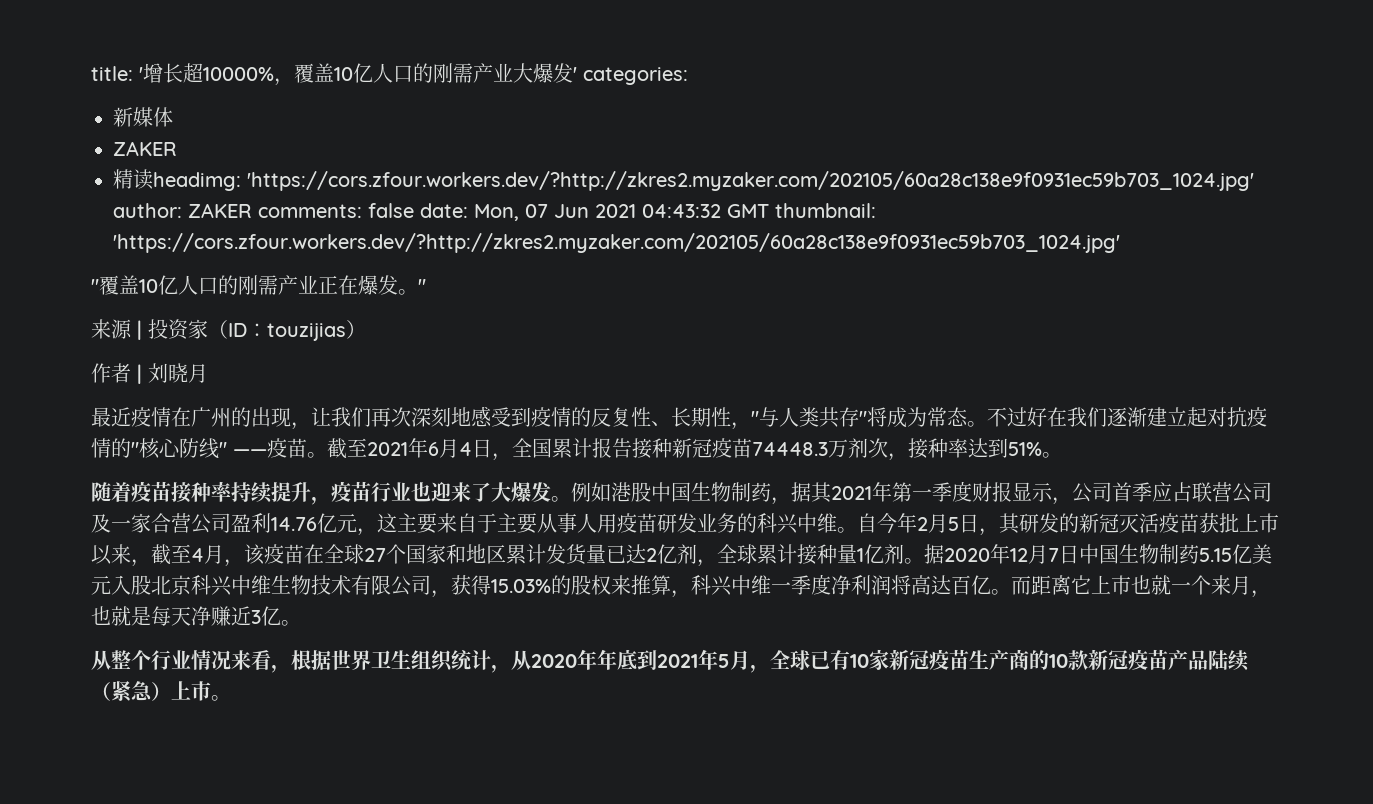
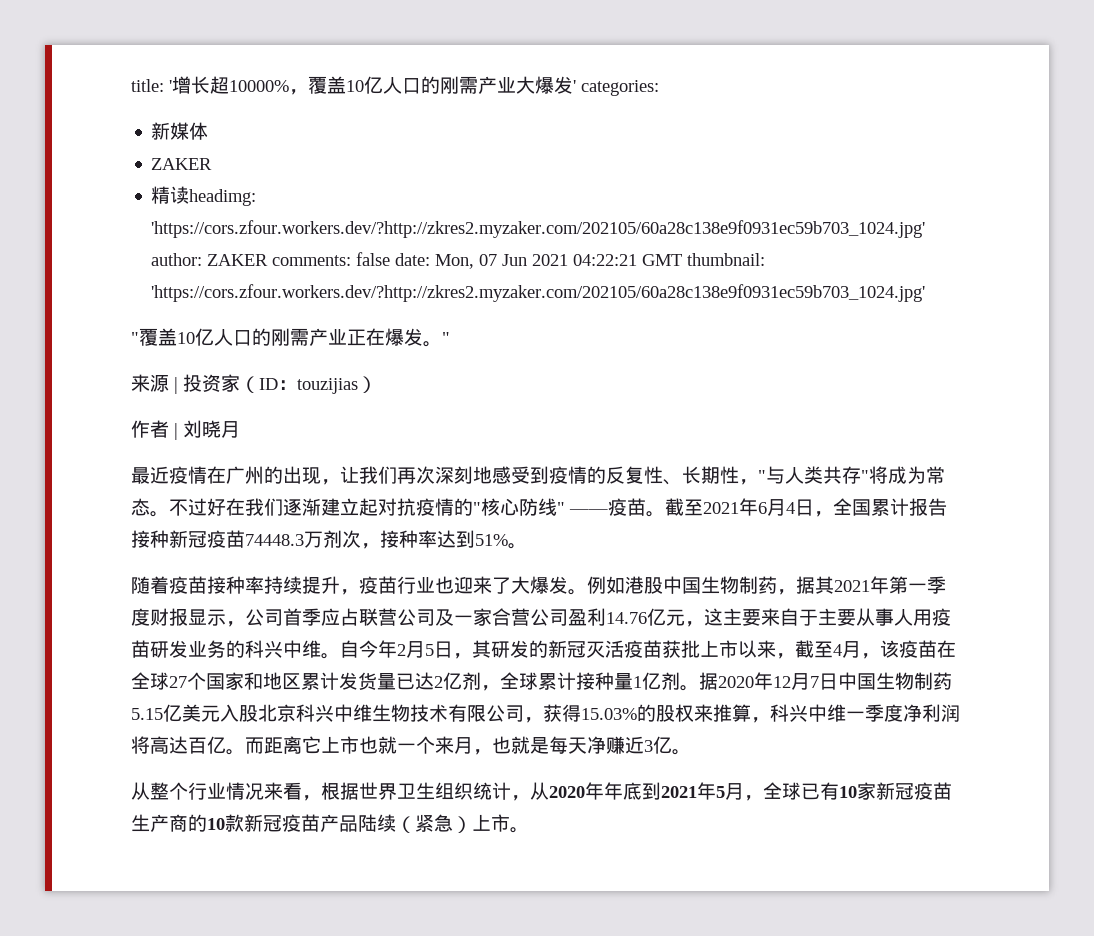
- 精读headimg: 'https://cors.zfour.workers.dev/?http://zkres2.myzaker.com/202105/60a28c138e9f0931ec59b703_1024.jpg' author: ZAKER comments: false date: Mon, 07 Jun 2021 04:43:32 GMT thumbnail: 'https://cors.zfour.workers.dev/?http://zkres2.myzaker.com/202105/60a28c138e9f0931ec59b703_1024.jpg'
+ 精读headimg: 'https://cors.zfour.workers.dev/?http://zkres2.myzaker.com/202105/60a28c138e9f0931ec59b703_1024.jpg' author: ZAKER comments: false date: Mon, 07 Jun 2021 04:22:21 GMT thumbnail: 'https://cors.zfour.workers.dev/?http://zkres2.myzaker.com/202105/60a28c138e9f0931ec59b703_1024.jpg'

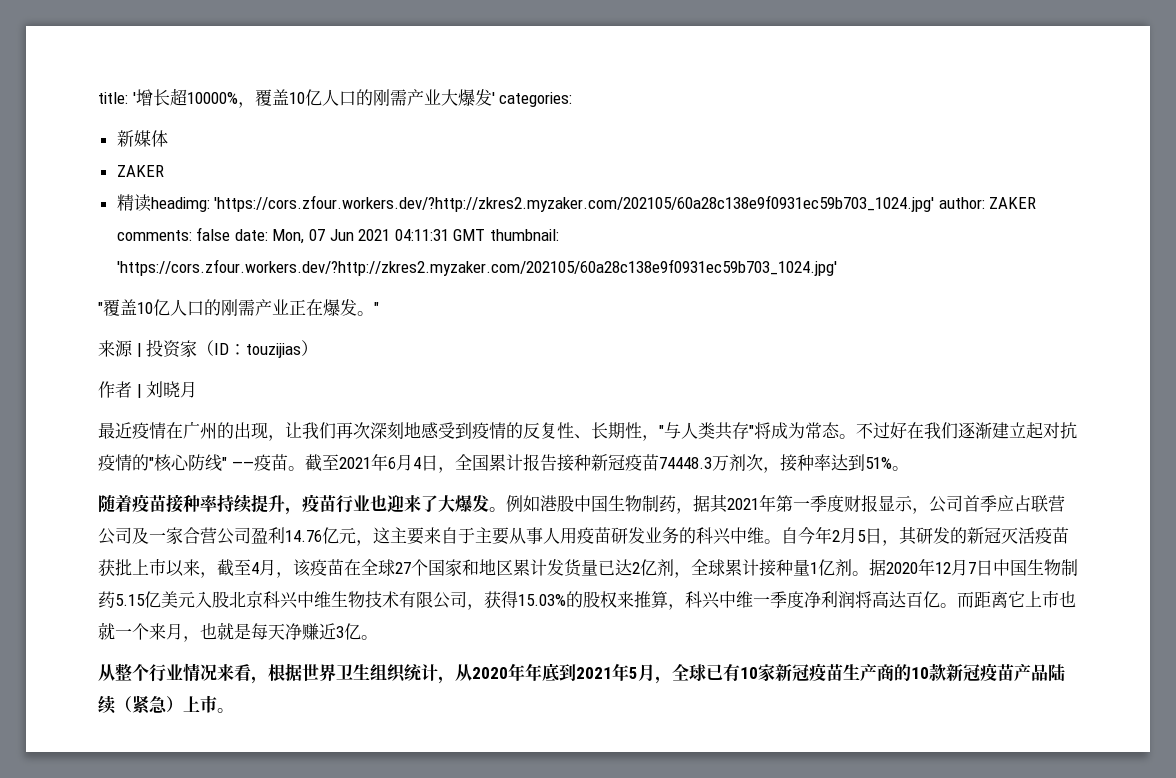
- 精读headimg: 'https://cors.zfour.workers.dev/?http://zkres2.myzaker.com/202105/60a28c138e9f0931ec59b703_1024.jpg' author: ZAKER comments: false date: Mon, 07 Jun 2021 04:22:21 GMT thumbnail: 'https://cors.zfour.workers.dev/?http://zkres2.myzaker.com/202105/60a28c138e9f0931ec59b703_1024.jpg'
+ 精读headimg: 'https://cors.zfour.workers.dev/?http://zkres2.myzaker.com/202105/60a28c138e9f0931ec59b703_1024.jpg' author: ZAKER comments: false date: Mon, 07 Jun 2021 04:11:31 GMT thumbnail: 'https://cors.zfour.workers.dev/?http://zkres2.myzaker.com/202105/60a28c138e9f0931ec59b703_1024.jpg'

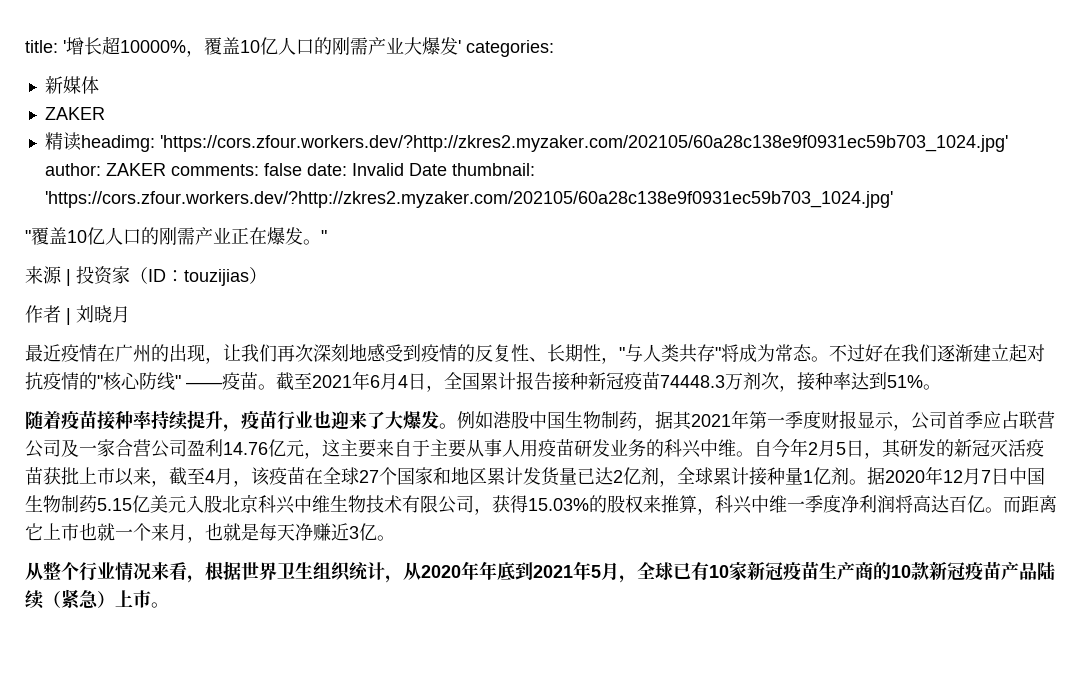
- 精读headimg: 'https://cors.zfour.workers.dev/?http://zkres2.myzaker.com/202105/60a28c138e9f0931ec59b703_1024.jpg' author: ZAKER comments: false date: Mon, 07 Jun 2021 04:11:31 GMT thumbnail: 'https://cors.zfour.workers.dev/?http://zkres2.myzaker.com/202105/60a28c138e9f0931ec59b703_1024.jpg'
+ 精读headimg: 'https://cors.zfour.workers.dev/?http://zkres2.myzaker.com/202105/60a28c138e9f0931ec59b703_1024.jpg' author: ZAKER comments: false date: Invalid Date thumbnail: 'https://cors.zfour.workers.dev/?http://zkres2.myzaker.com/202105/60a28c138e9f0931ec59b703_1024.jpg'

